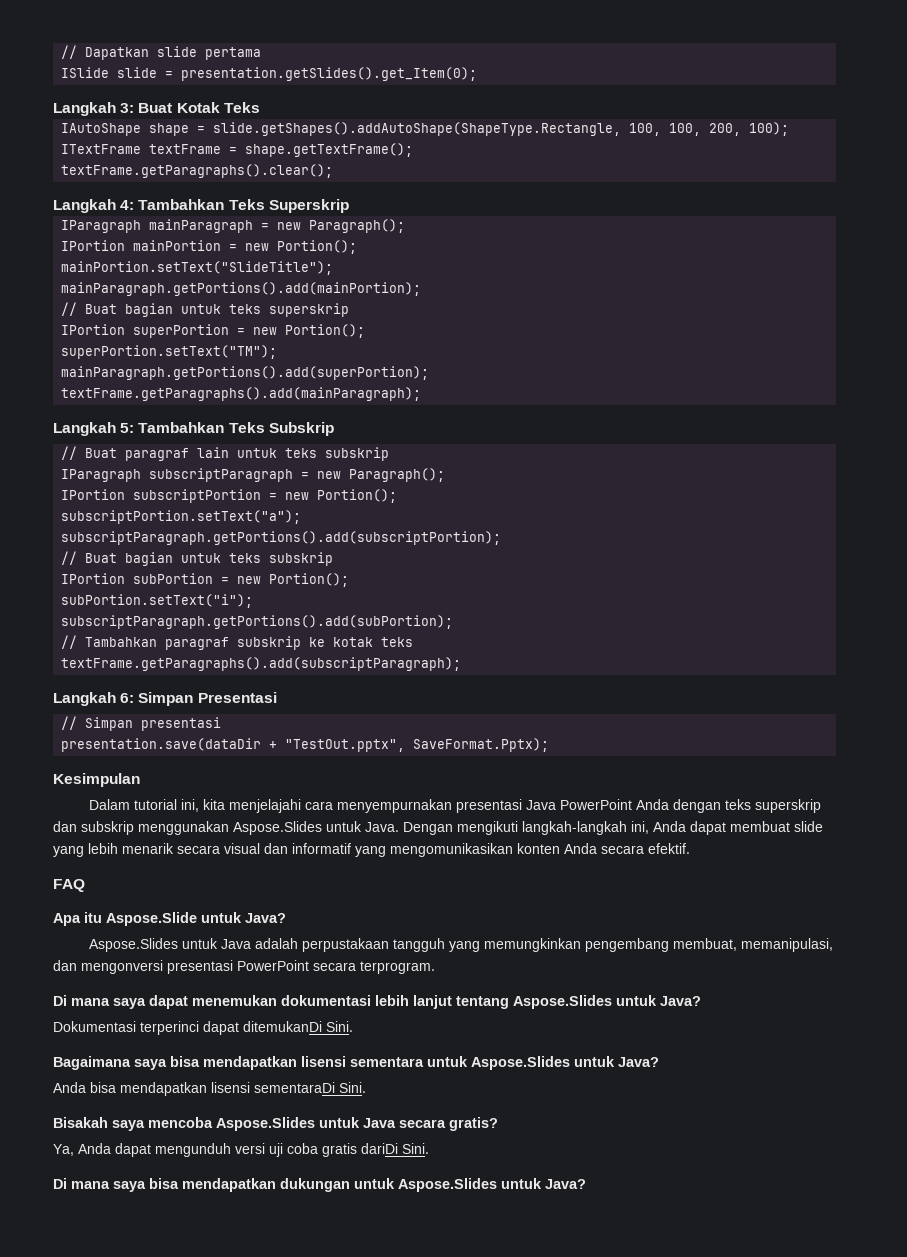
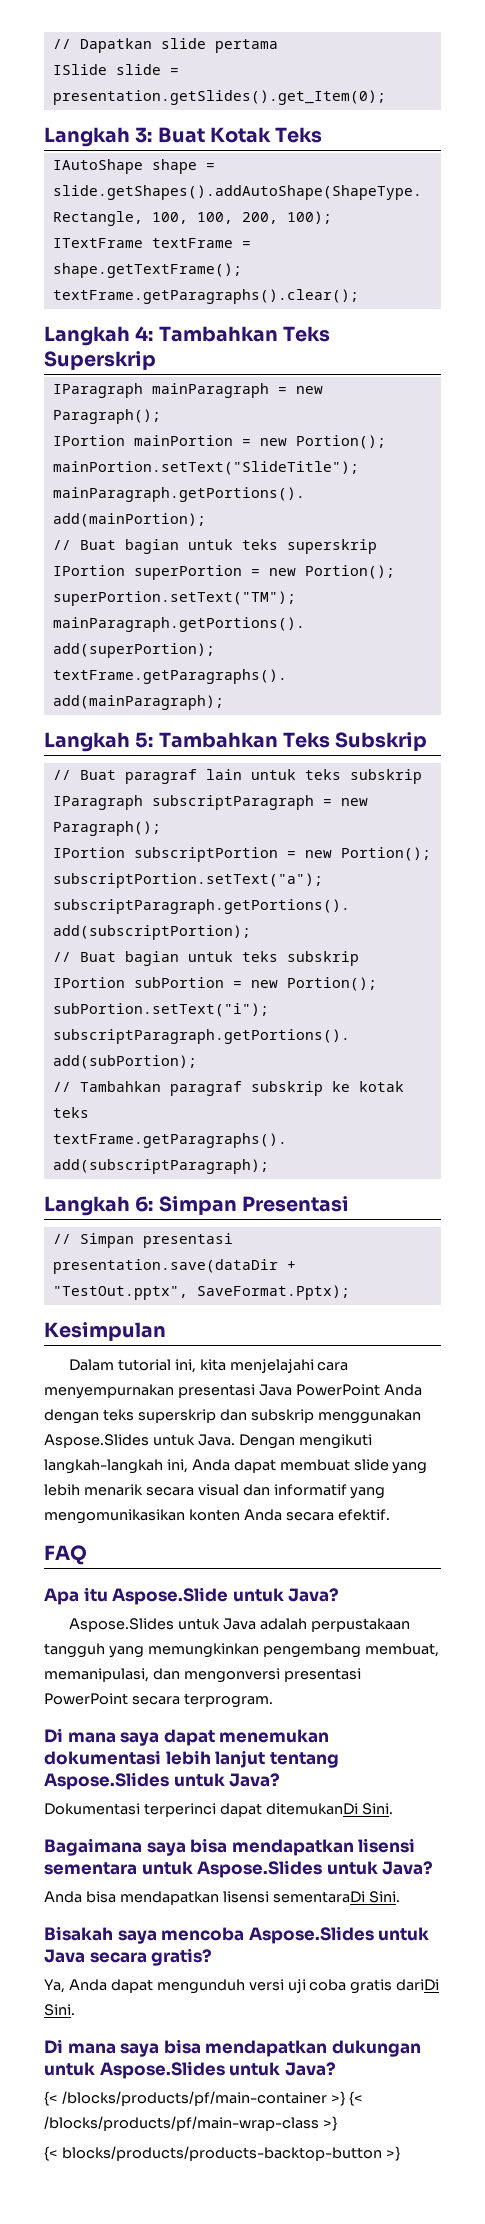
+ {< /blocks/products/pf/main-container >} {< /blocks/products/pf/main-wrap-class >}
+ {< blocks/products/products-backtop-button >}

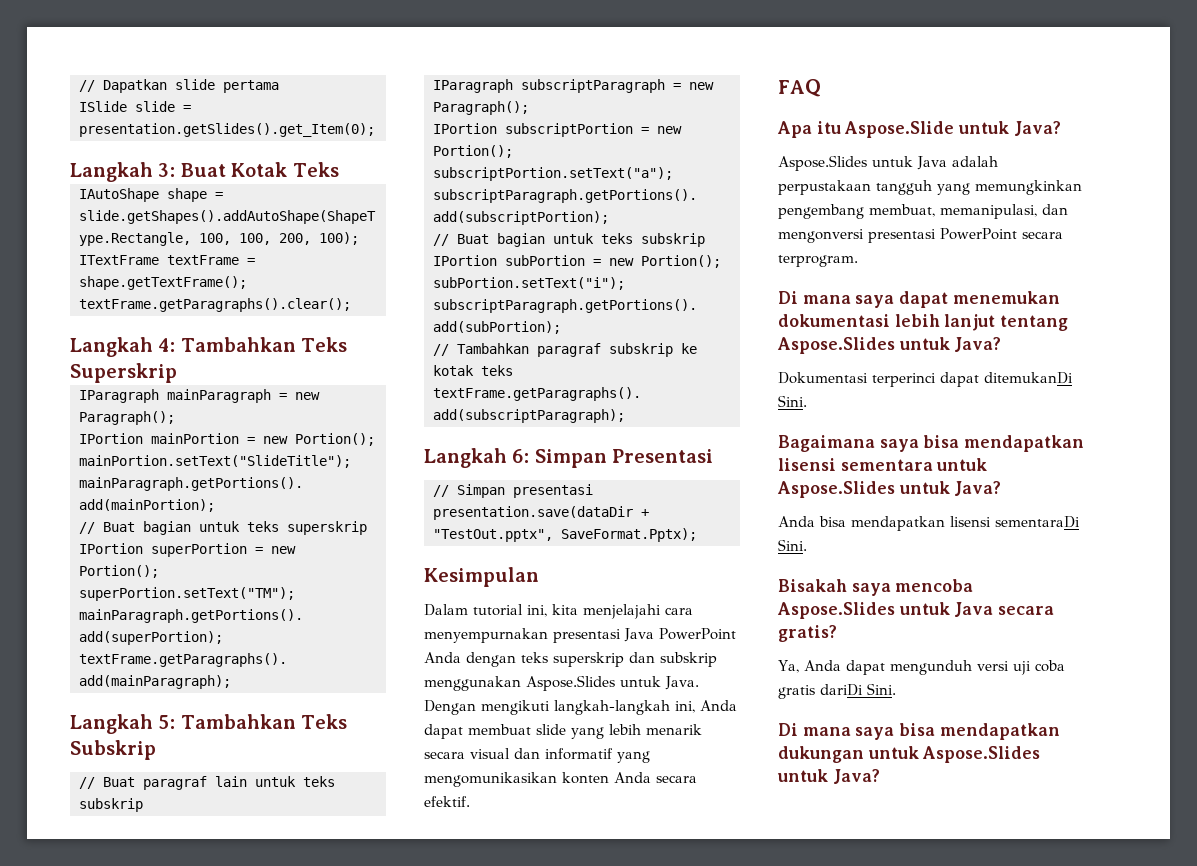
- {< /blocks/products/pf/main-container >} {< /blocks/products/pf/main-wrap-class >}
- {< blocks/products/products-backtop-button >}

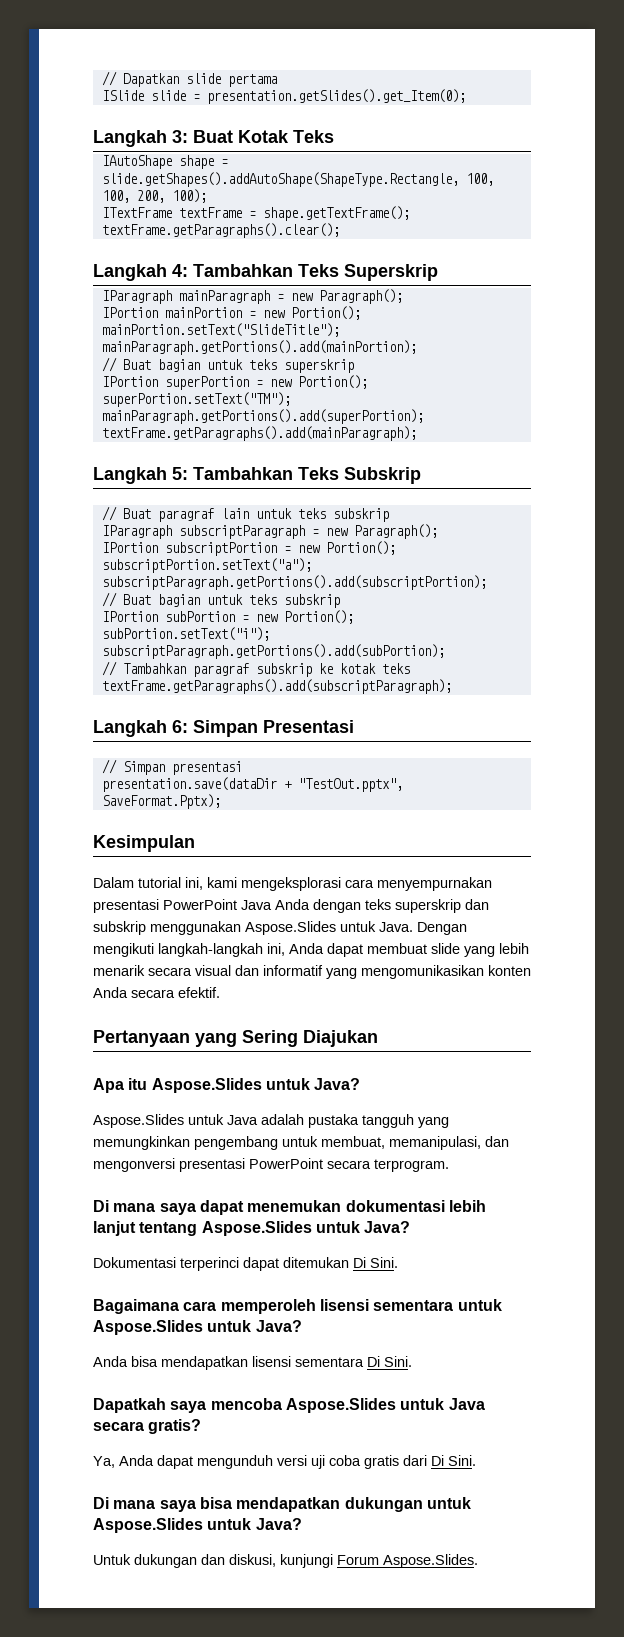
- Dalam tutorial ini, kita menjelajahi cara menyempurnakan presentasi Java PowerPoint Anda dengan teks superskrip dan subskrip menggunakan Aspose.Slides untuk Java.
+ Dalam tutorial ini, kami mengeksplorasi cara menyempurnakan presentasi PowerPoint Java Anda dengan teks superskrip dan subskrip menggunakan Aspose.Slides untuk Java.
- FAQ
+ Pertanyaan yang Sering Diajukan
- Apa itu Aspose.Slide untuk Java?
+ Apa itu Aspose.Slides untuk Java?
- Aspose.Slides untuk Java adalah perpustakaan tangguh yang memungkinkan pengembang membuat, memanipulasi, dan mengonversi presentasi PowerPoint secara terprogram.
+ Aspose.Slides untuk Java adalah pustaka tangguh yang memungkinkan pengembang untuk membuat, memanipulasi, dan mengonversi presentasi PowerPoint secara terprogram.
- Dokumentasi terperinci dapat ditemukanDi Sini.
+ Dokumentasi terperinci dapat ditemukan Di Sini.
- Bagaimana saya bisa mendapatkan lisensi sementara untuk Aspose.Slides untuk Java?
+ Bagaimana cara memperoleh lisensi sementara untuk Aspose.Slides untuk Java?
- Anda bisa mendapatkan lisensi sementaraDi Sini.
- Bisakah saya mencoba Aspose.Slides untuk Java secara gratis?
+ Anda bisa mendapatkan lisensi sementara Di Sini.
+ Dapatkah saya mencoba Aspose.Slides untuk Java secara gratis?
- Ya, Anda dapat mengunduh versi uji coba gratis dariDi Sini.
+ Ya, Anda dapat mengunduh versi uji coba gratis dari Di Sini.
+ Untuk dukungan dan diskusi, kunjungi Forum Aspose.Slides.

